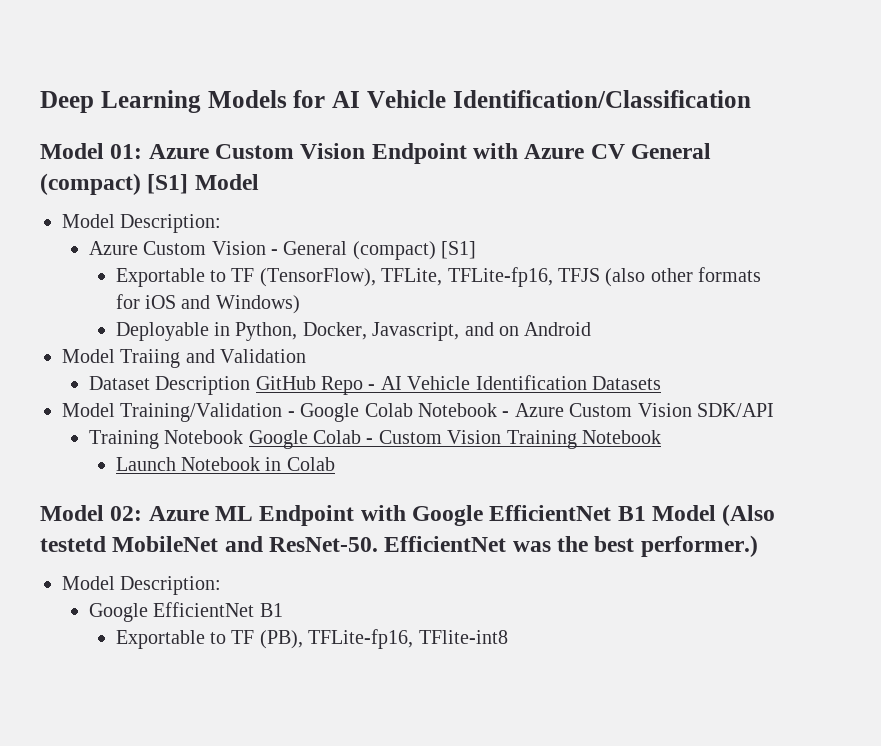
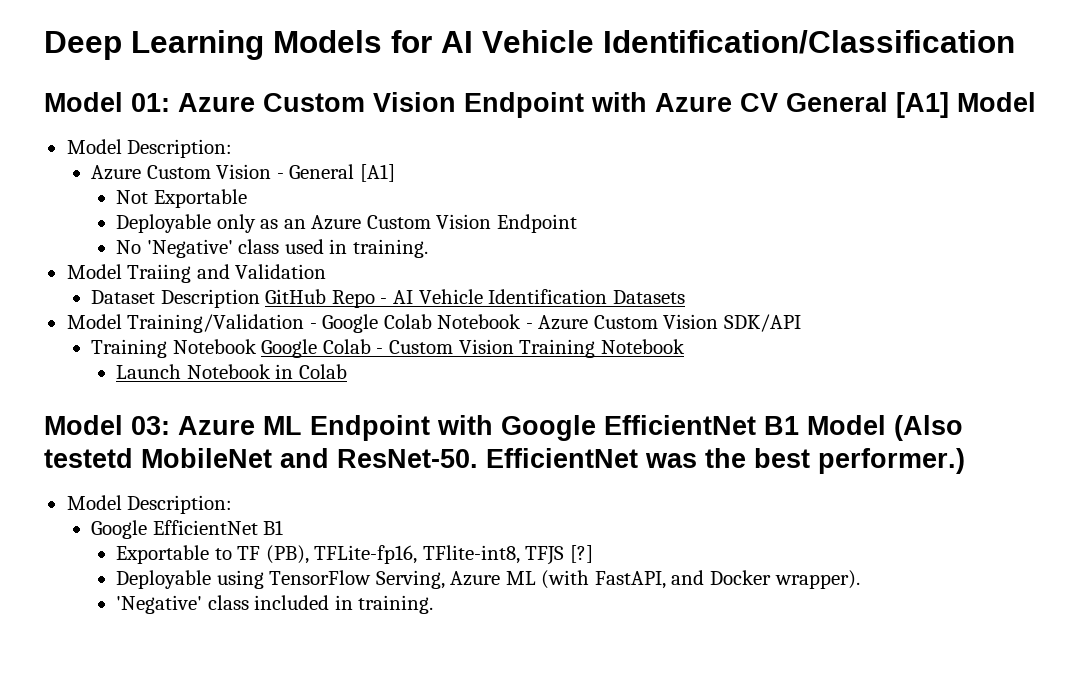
- Model 01: Azure Custom Vision Endpoint with Azure CV General (compact) [S1] Model
+ Model 01: Azure Custom Vision Endpoint with Azure CV General [A1] Model
- Azure Custom Vision - General (compact) [S1]
- Exportable to TF (TensorFlow), TFLite, TFLite-fp16, TFJS (also other formats for iOS and Windows)
- Deployable in Python, Docker, Javascript, and on Android
+ Azure Custom Vision - General [A1]
+ Not Exportable
+ Deployable only as an Azure Custom Vision Endpoint
+ No 'Negative' class used in training.
- Model 02: Azure ML Endpoint with Google EfficientNet B1 Model (Also testetd MobileNet and ResNet-50.
+ Model 03: Azure ML Endpoint with Google EfficientNet B1 Model (Also testetd MobileNet and ResNet-50.
- Exportable to TF (PB), TFLite-fp16, TFlite-int8
+ Exportable to TF (PB), TFLite-fp16, TFlite-int8, TFJS [?]
+ Deployable using TensorFlow Serving, Azure ML (with FastAPI, and Docker wrapper).
+ 'Negative' class included in training.

